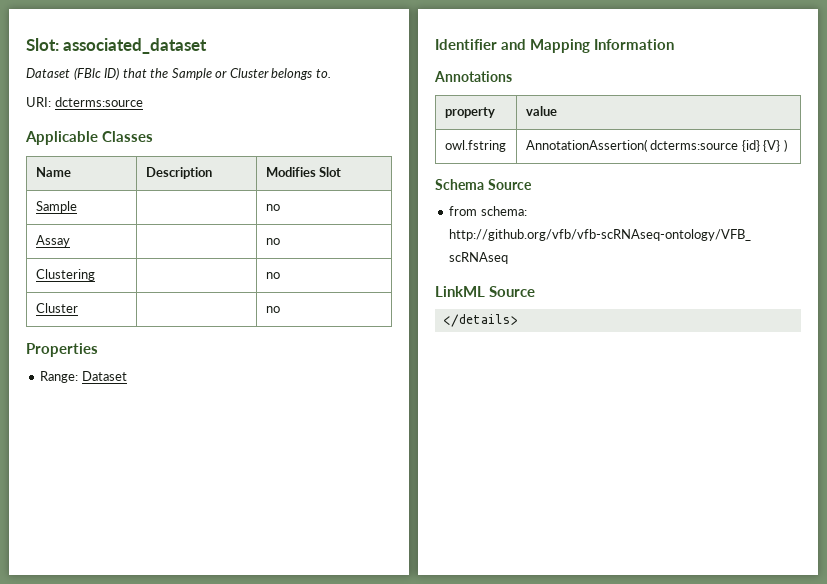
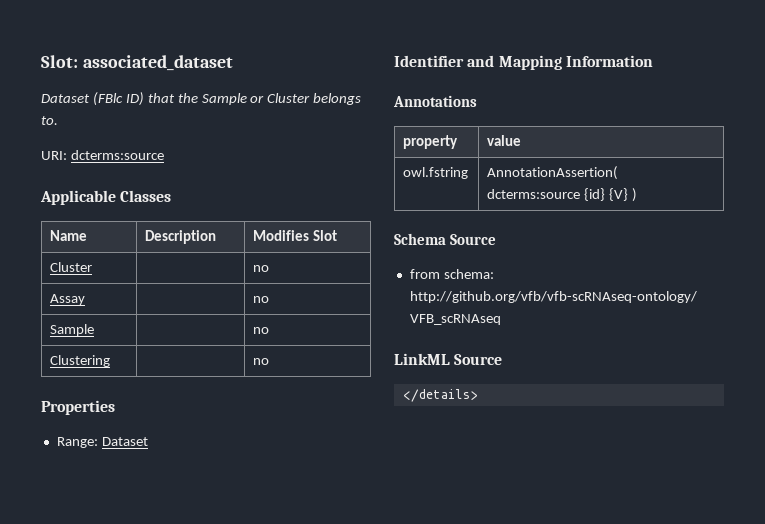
- Sample | | no
+ Cluster | | no
+ Sample | | no
  Clustering | | no
- Cluster | | no

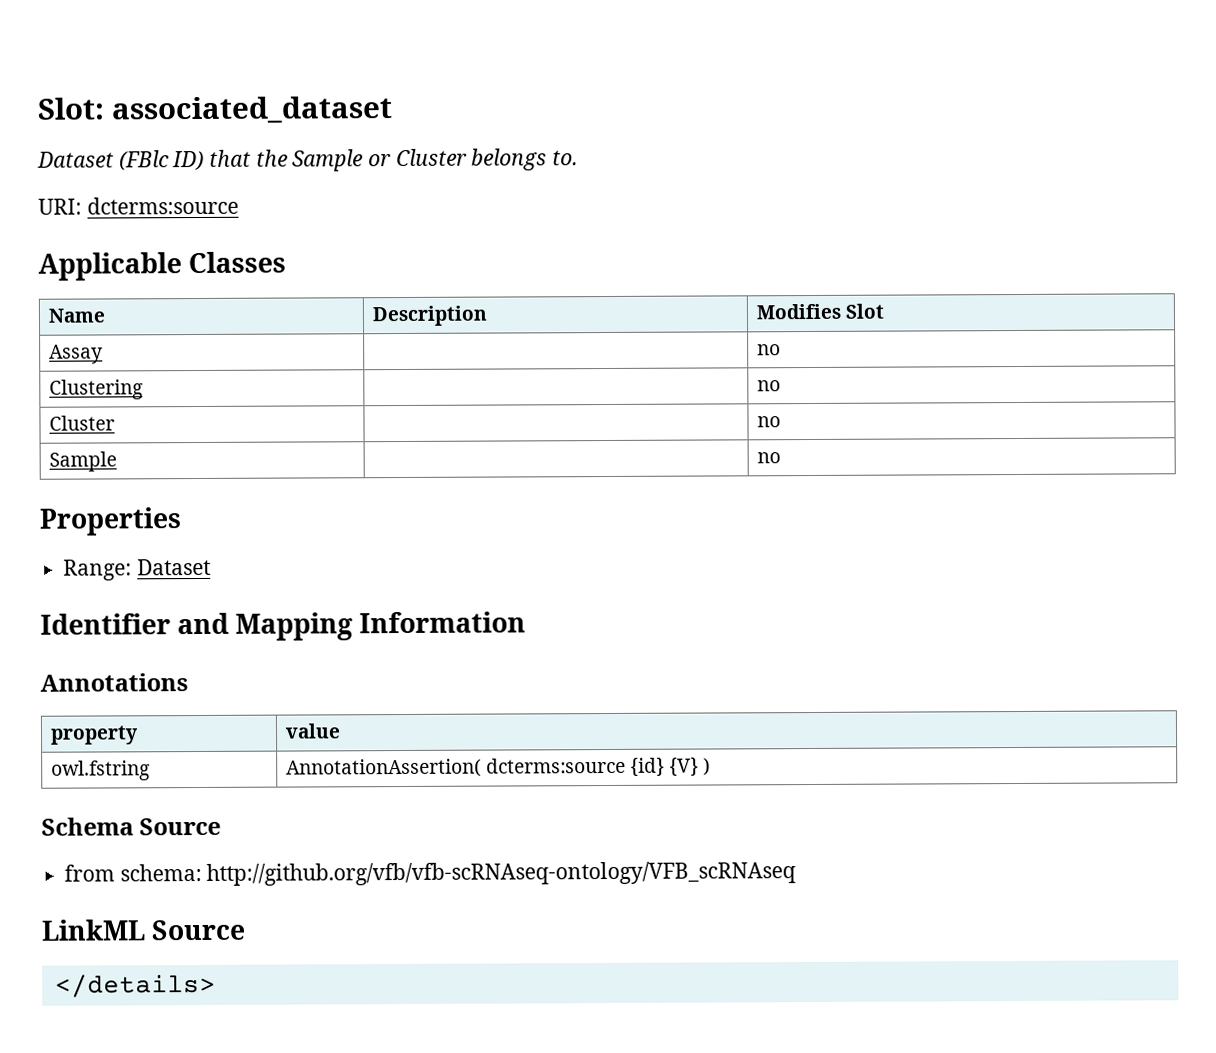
+ Assay | | no
+ Clustering | | no
- Assay | | no
- Clustering | | no

